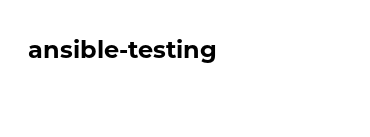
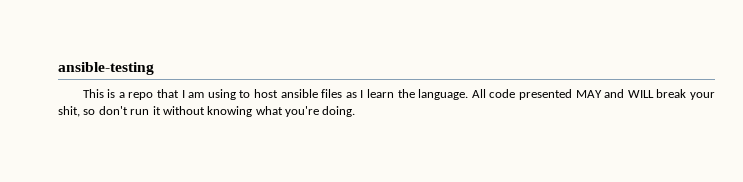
+ This is a repo that I am using to host ansible files as I learn the language. All code presented MAY and WILL break your shit, so don't run it without knowing what you're doing.

